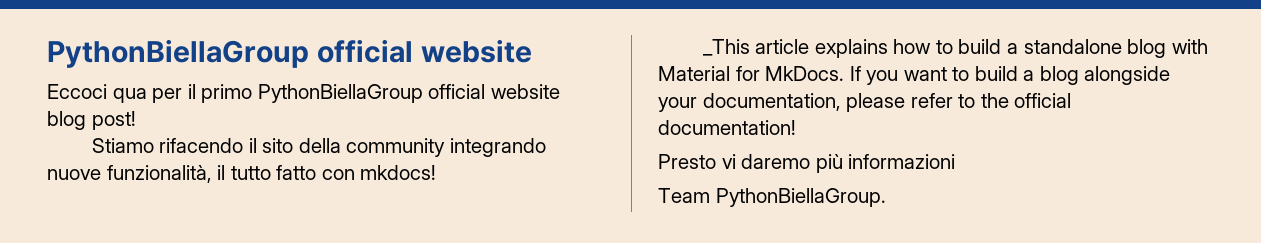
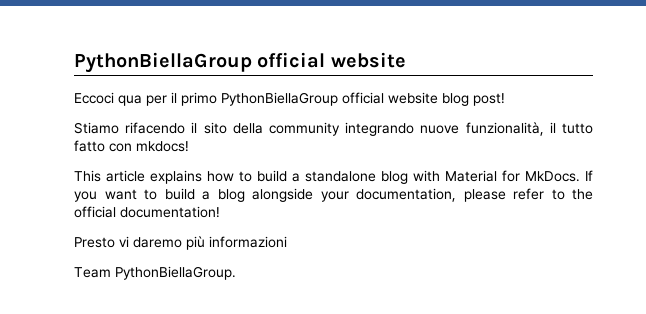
- _This article explains how to build a standalone blog with Material for MkDocs.
+ This article explains how to build a standalone blog with Material for MkDocs.

